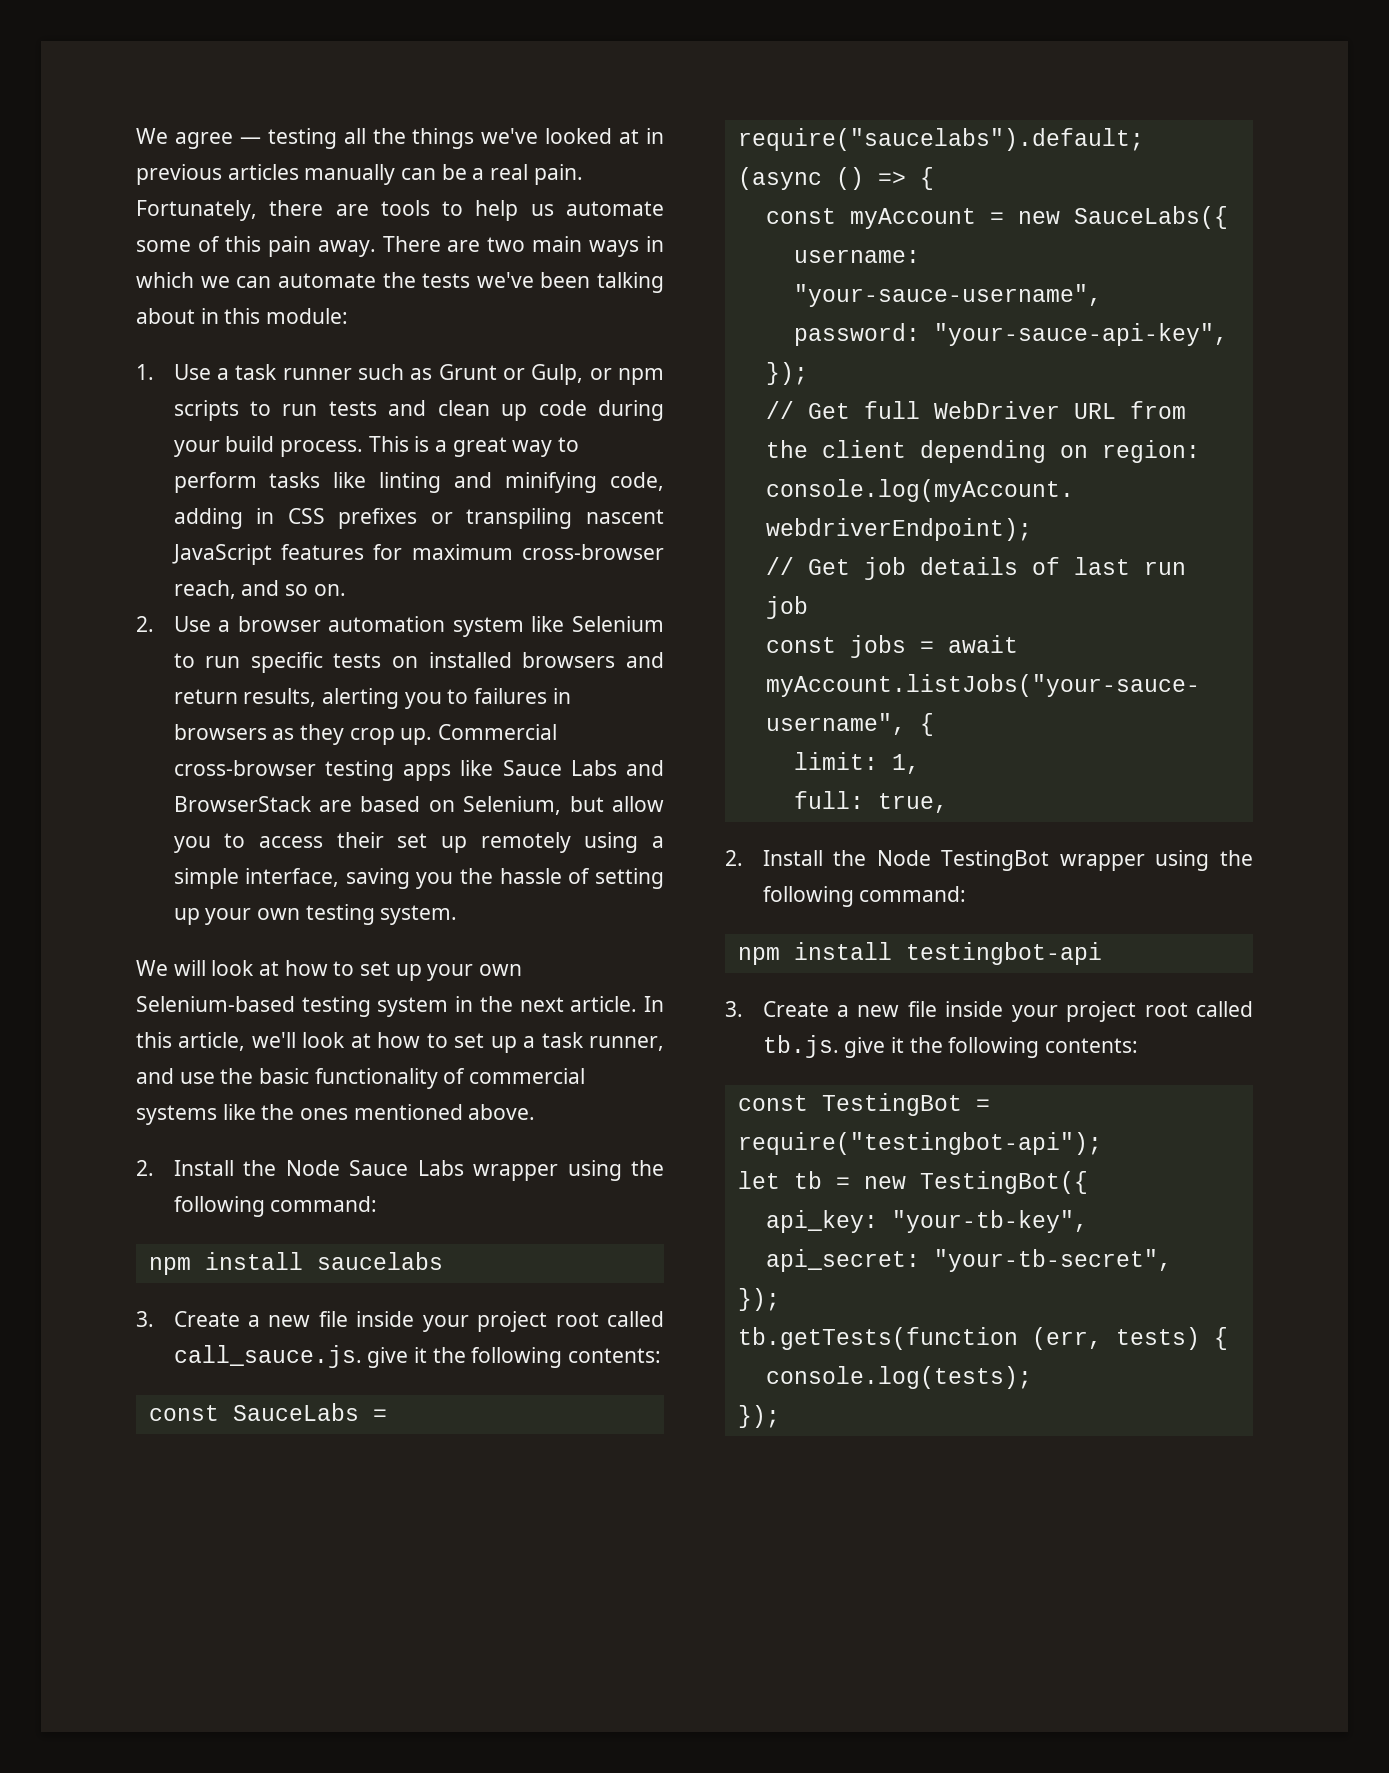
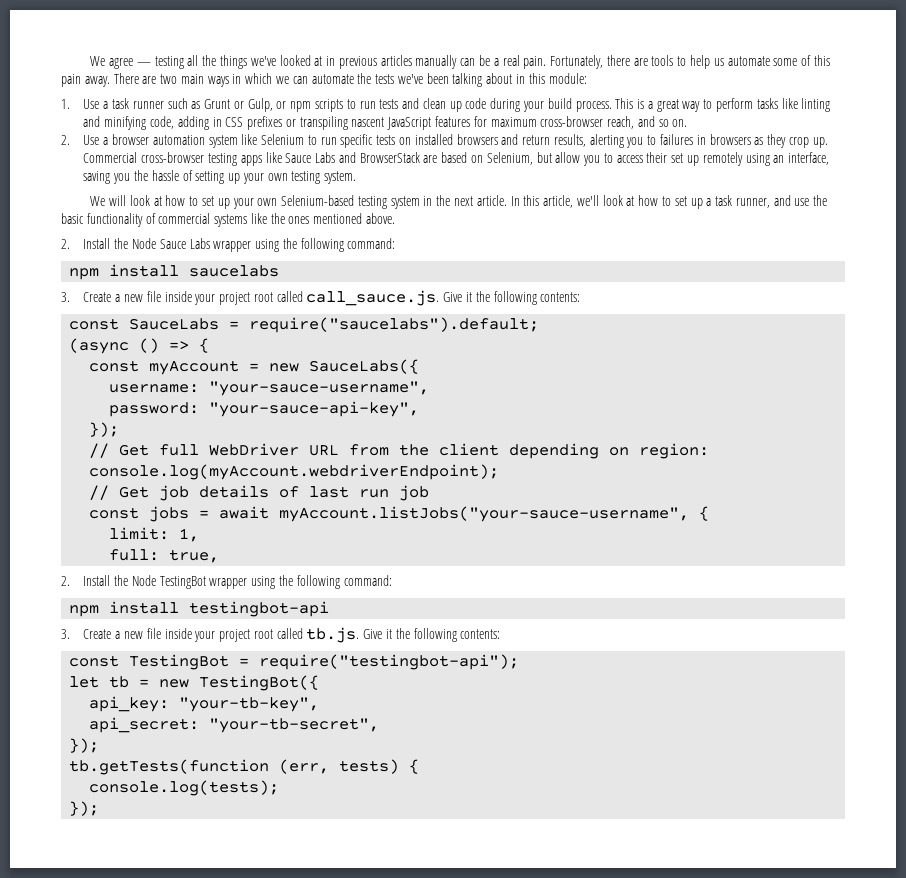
- Commercial cross-browser testing apps like Sauce Labs and BrowserStack are based on Selenium, but allow you to access their set up remotely using a simple interface, saving you the hassle of setting up your own testing system.
+ Commercial cross-browser testing apps like Sauce Labs and BrowserStack are based on Selenium, but allow you to access their set up remotely using an interface, saving you the hassle of setting up your own testing system.
- 3. Create a new file inside your project root called call_sauce.js. give it the following contents:
+ 3. Create a new file inside your project root called call_sauce.js. Give it the following contents:
- 3. Create a new file inside your project root called tb.js. give it the following contents:
+ 3. Create a new file inside your project root called tb.js. Give it the following contents:

